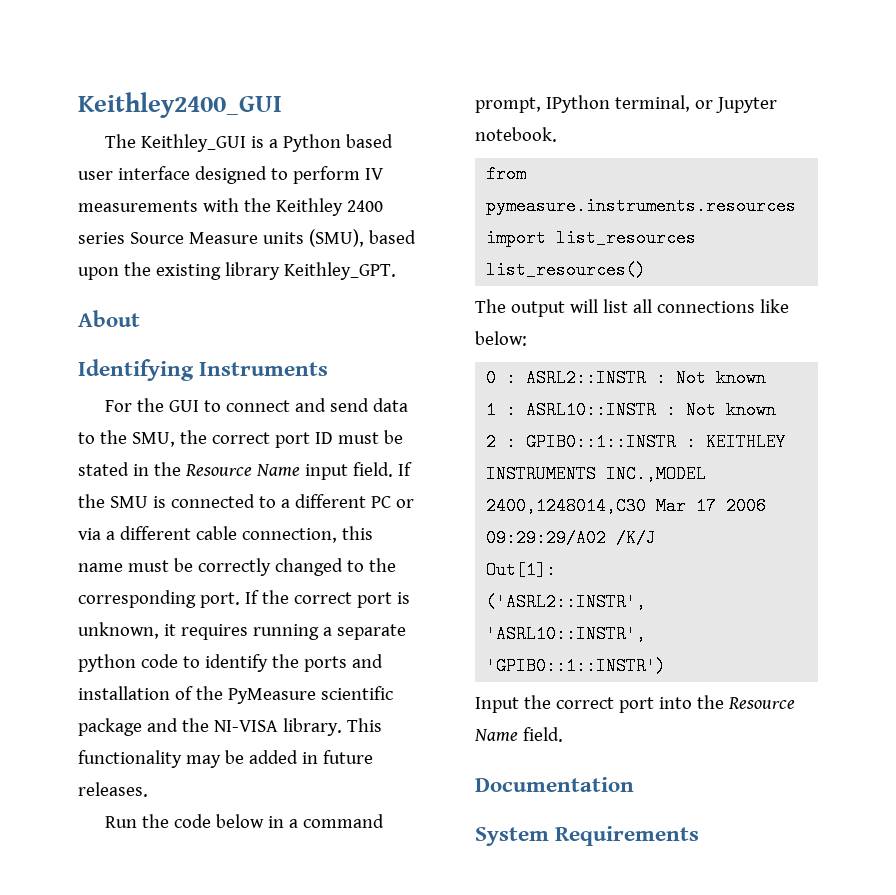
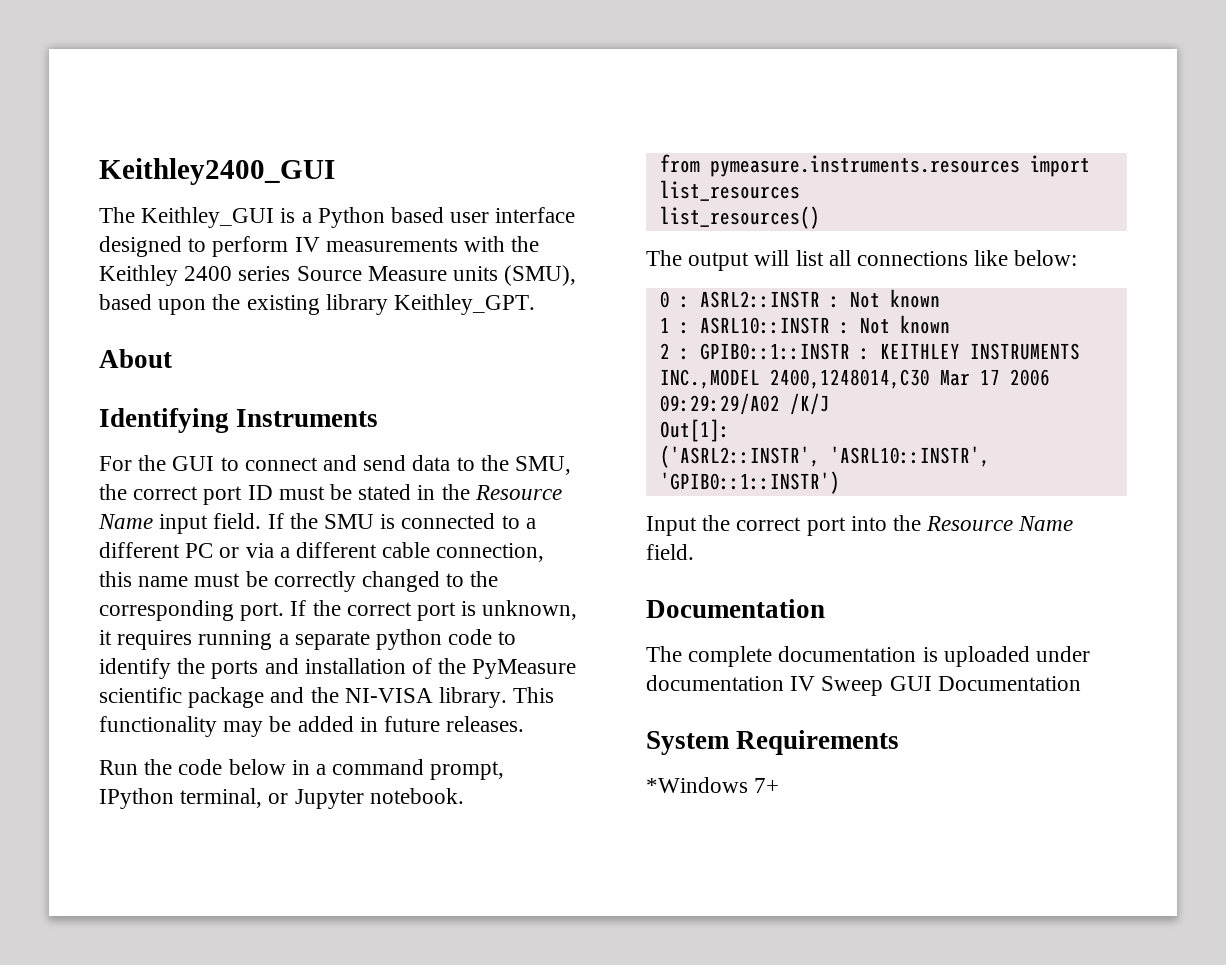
+ The complete documentation is uploaded under documentation IV Sweep GUI Documentation
+ *Windows 7+

